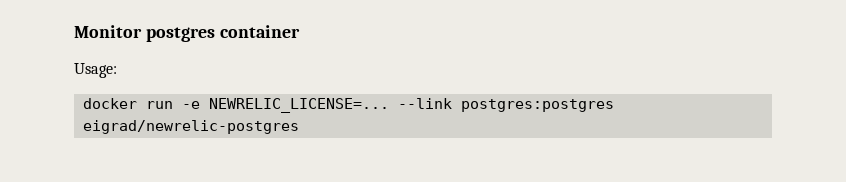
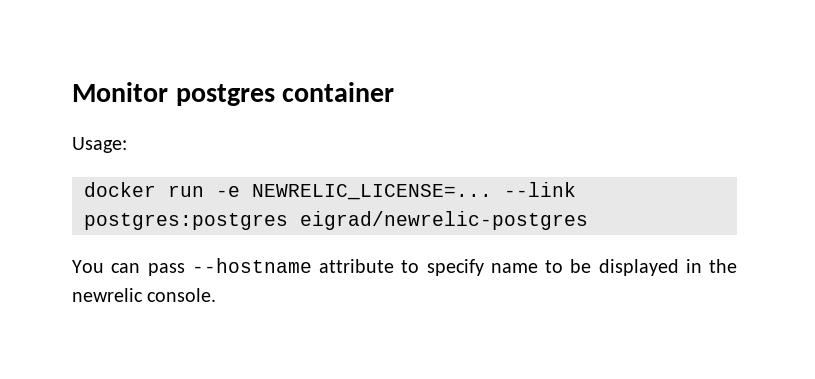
+ You can pass --hostname attribute to specify name to be displayed in the newrelic console.

